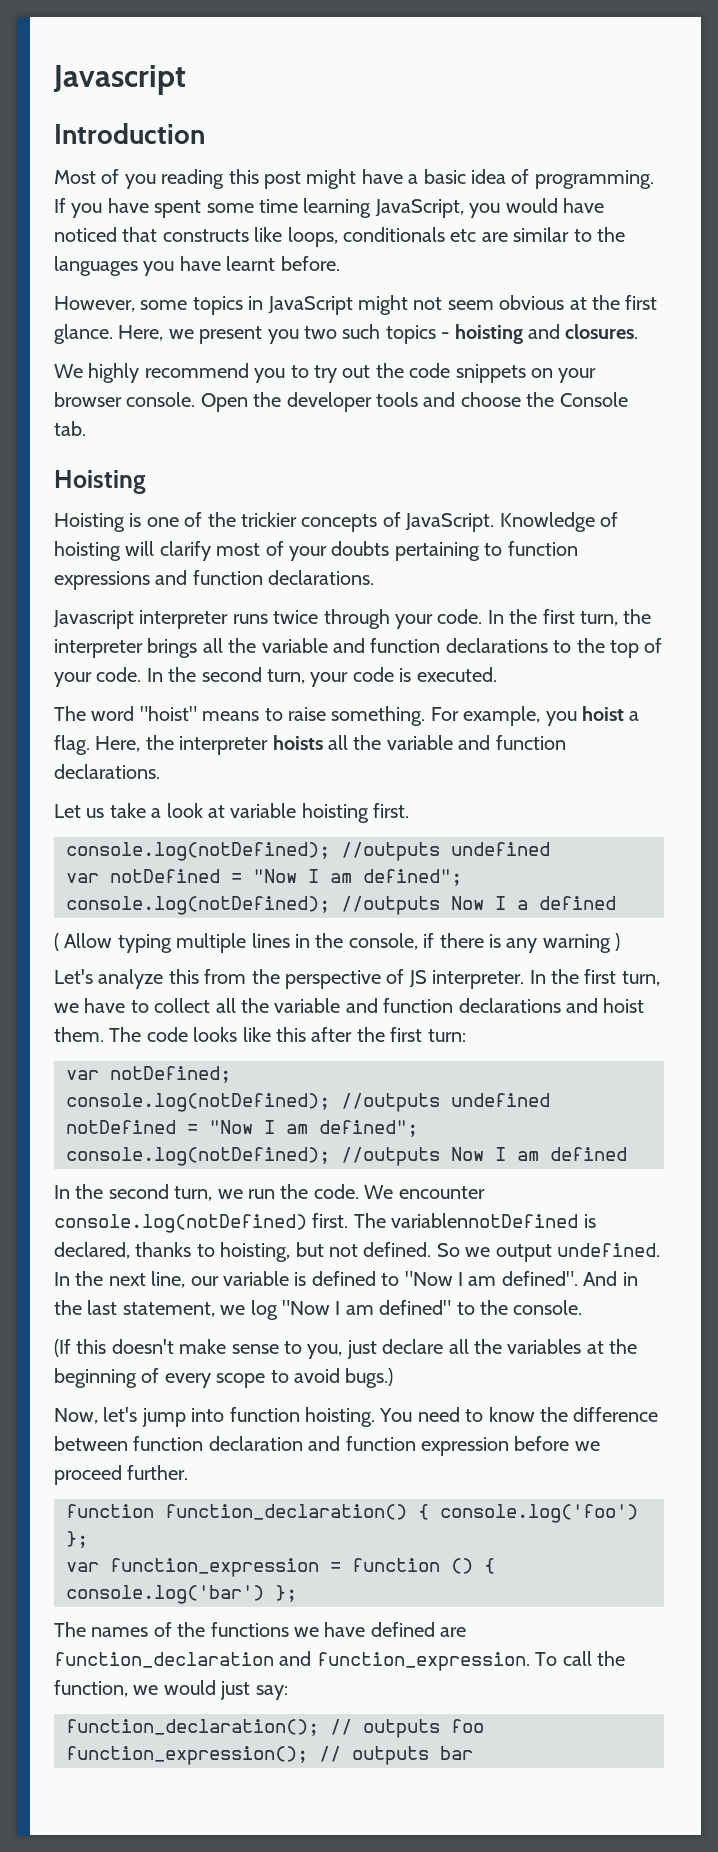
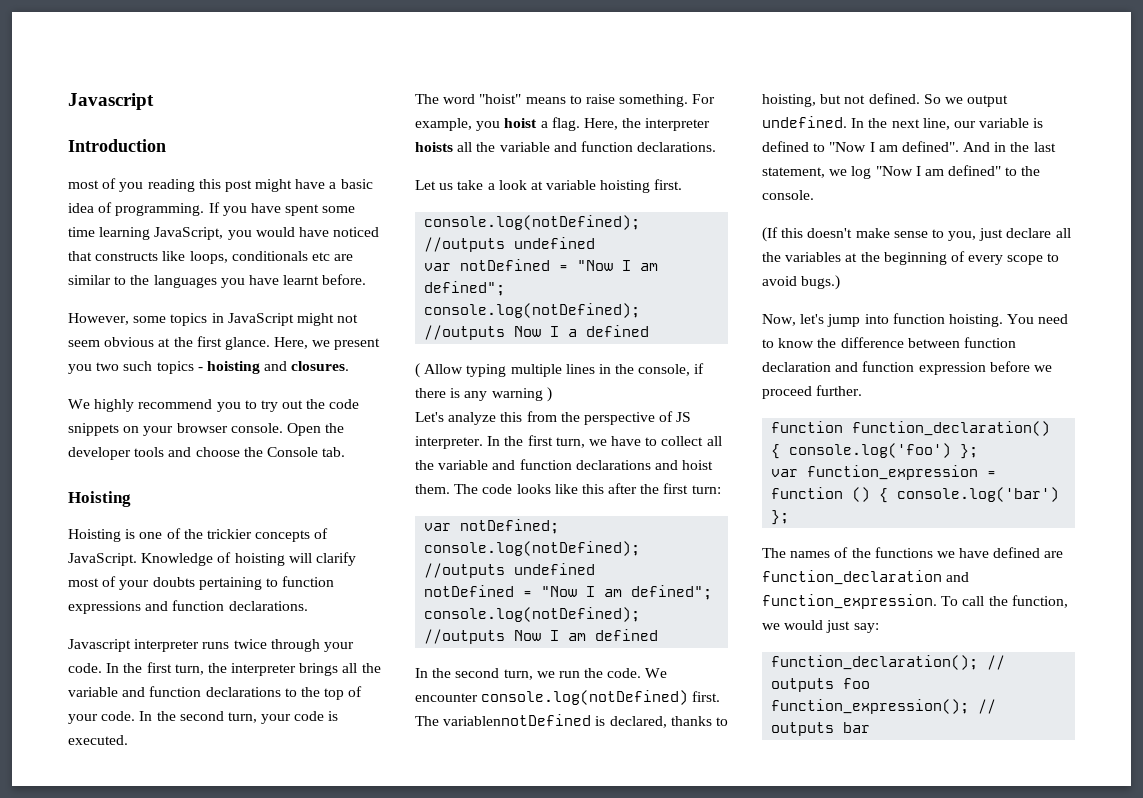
- Most of you reading this post might have a basic idea of programming.
+ most of you reading this post might have a basic idea of programming.

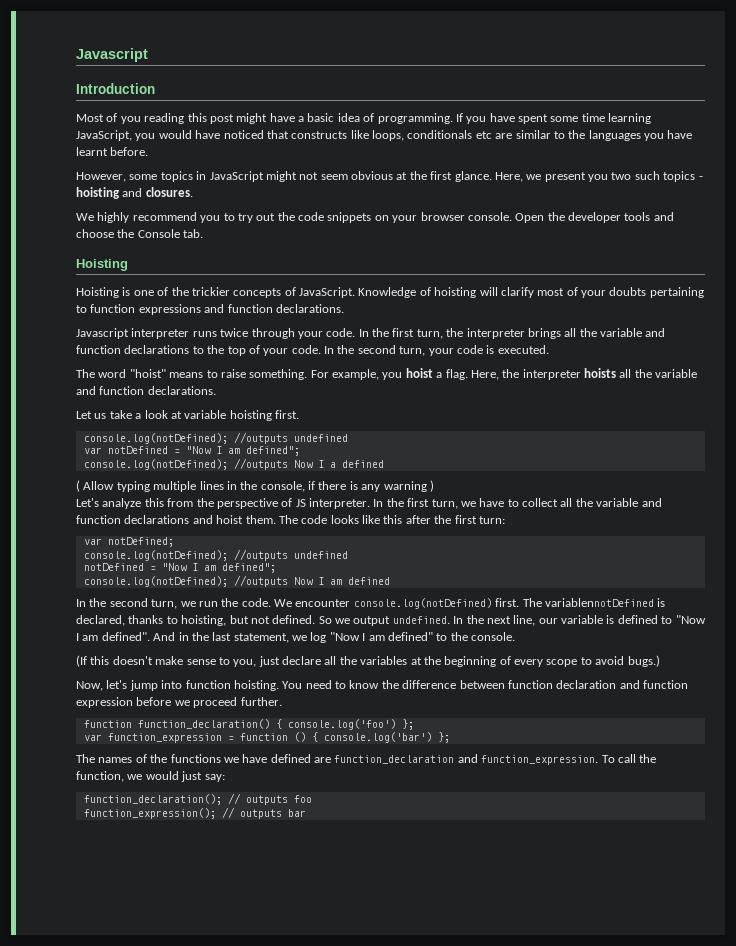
- most of you reading this post might have a basic idea of programming.
+ Most of you reading this post might have a basic idea of programming.

